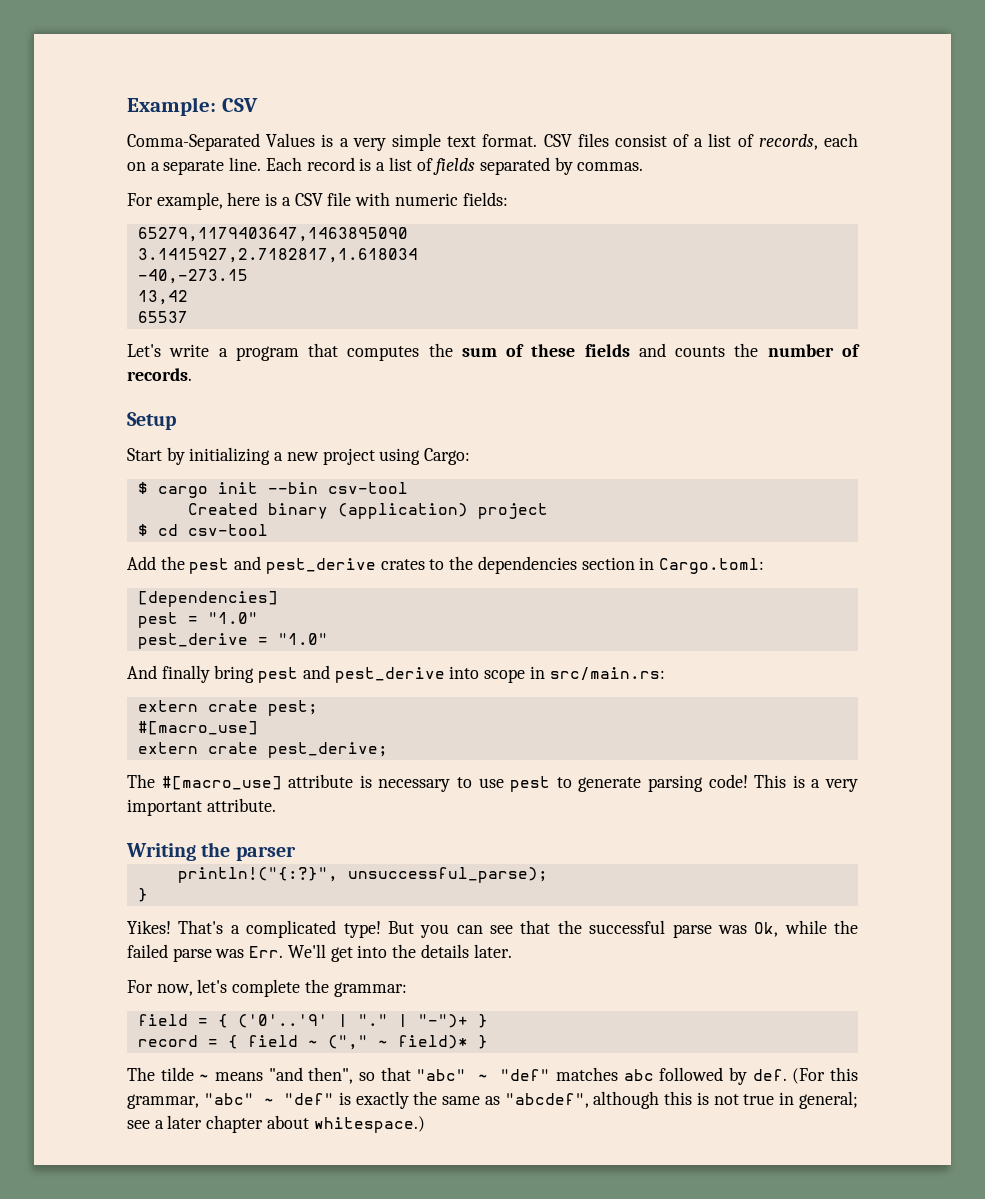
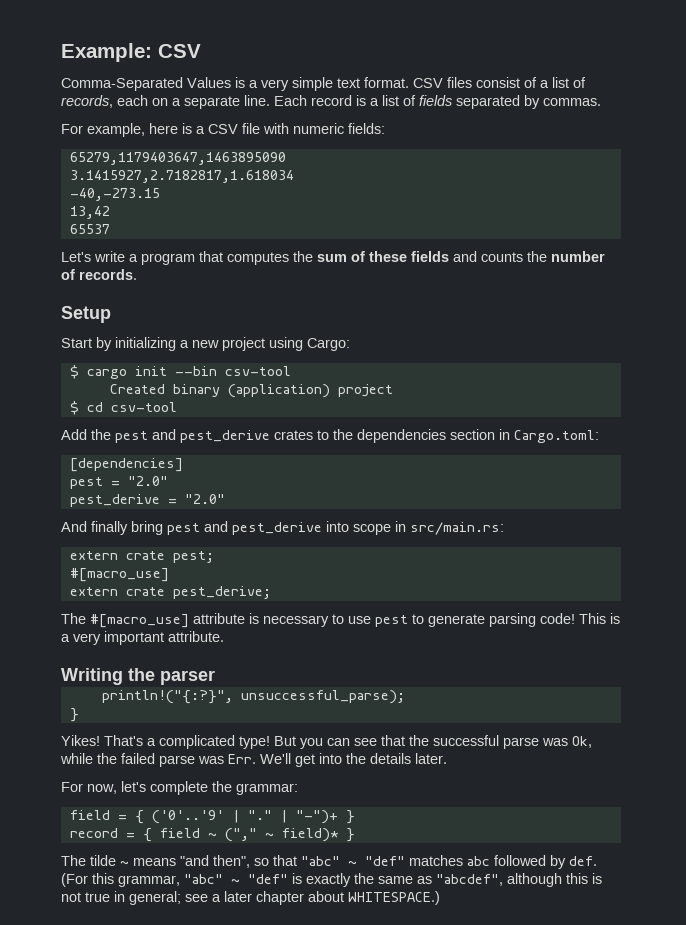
- pest = "1.0"
+ pest = "2.0"
- pest_derive = "1.0"
+ pest_derive = "2.0"
- (For this grammar, "abc" ~ "def" is exactly the same as "abcdef", although this is not true in general; see a later chapter about whitespace.)
+ (For this grammar, "abc" ~ "def" is exactly the same as "abcdef", although this is not true in general; see a later chapter about WHITESPACE.)

